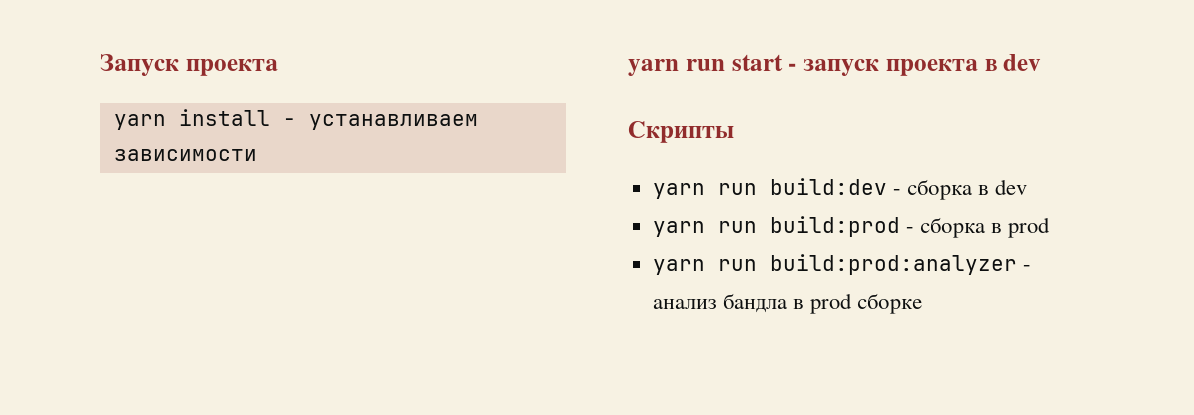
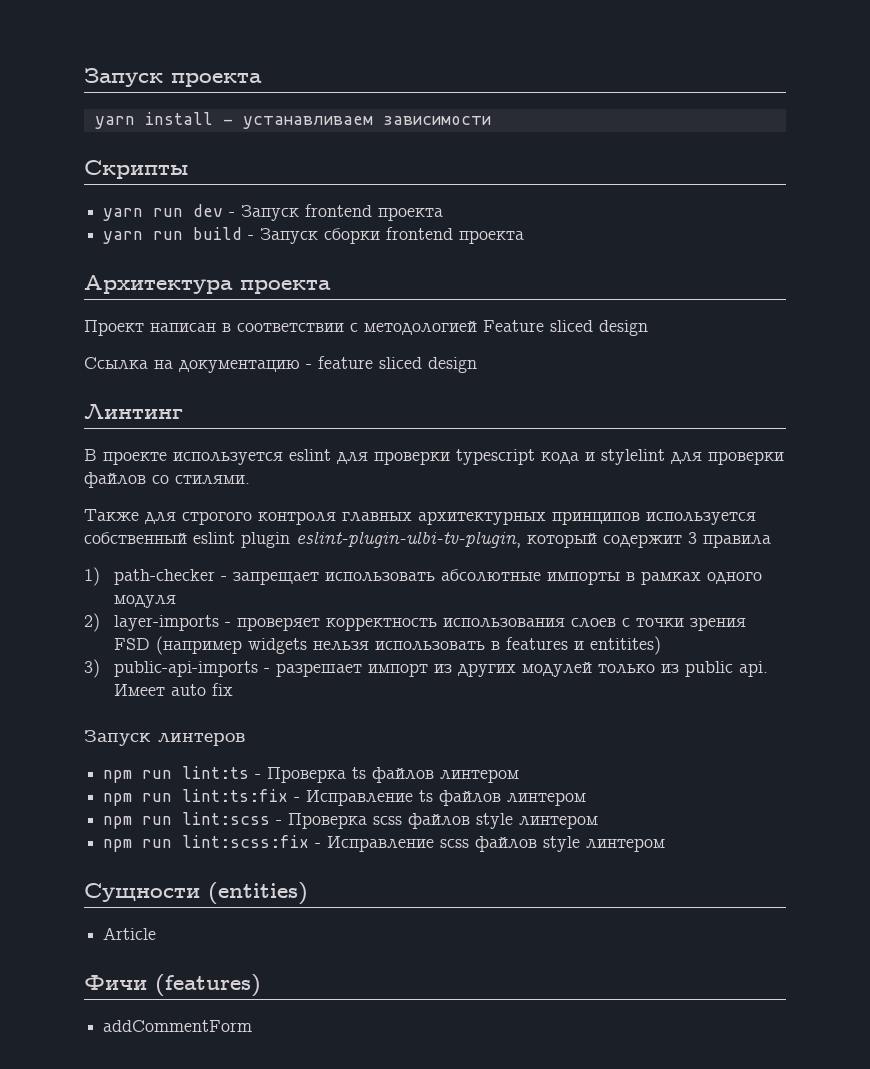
- yarn run start - запуск проекта в dev
  Скрипты
- yarn run build:dev - сборка в dev
- yarn run build:prod - сборка в prod
- yarn run build:prod:analyzer - анализ бандла в prod сборке
+ yarn run dev - Запуск frontend проекта
+ yarn run build - Запуск сборки frontend проекта
+ Архитектура проекта
+ Проект написан в соответствии с методологией Feature sliced design
+ Ссылка на документацию - feature sliced design
+ Линтинг
+ В проекте используется eslint для проверки typescript кода и stylelint для проверки файлов со стилями.
+ Также для строгого контроля главных архитектурных принципов используется собственный eslint plugin eslint-plugin-ulbi-tv-plugin, который содержит 3 правила
+ 1) path-checker - запрещает использовать абсолютные импорты в рамках одного модуля
+ 2) layer-imports - проверяет корректность использования слоев с точки зрения FSD (например widgets нельзя использовать в features и entitites)
+ 3) public-api-imports - разрешает импорт из других модулей только из public api. Имеет auto fix
+ Запуск линтеров
+ npm run lint:ts - Проверка ts файлов линтером
+ npm run lint:ts:fix - Исправление ts файлов линтером
+ npm run lint:scss - Проверка scss файлов style линтером
+ npm run lint:scss:fix - Исправление scss файлов style линтером
+ Сущности (entities)
+ Article
+ Фичи (features)
+ addCommentForm

